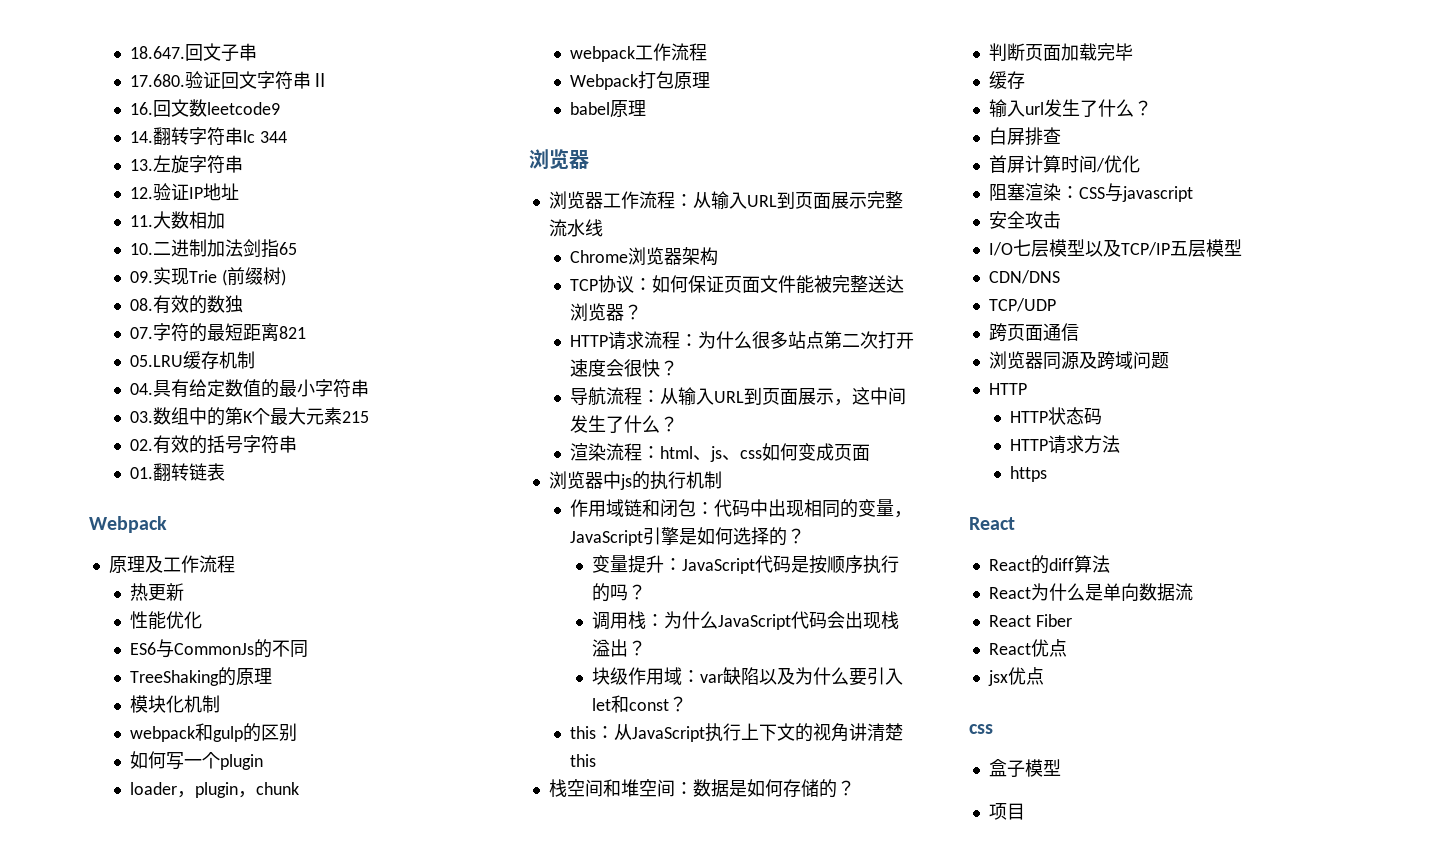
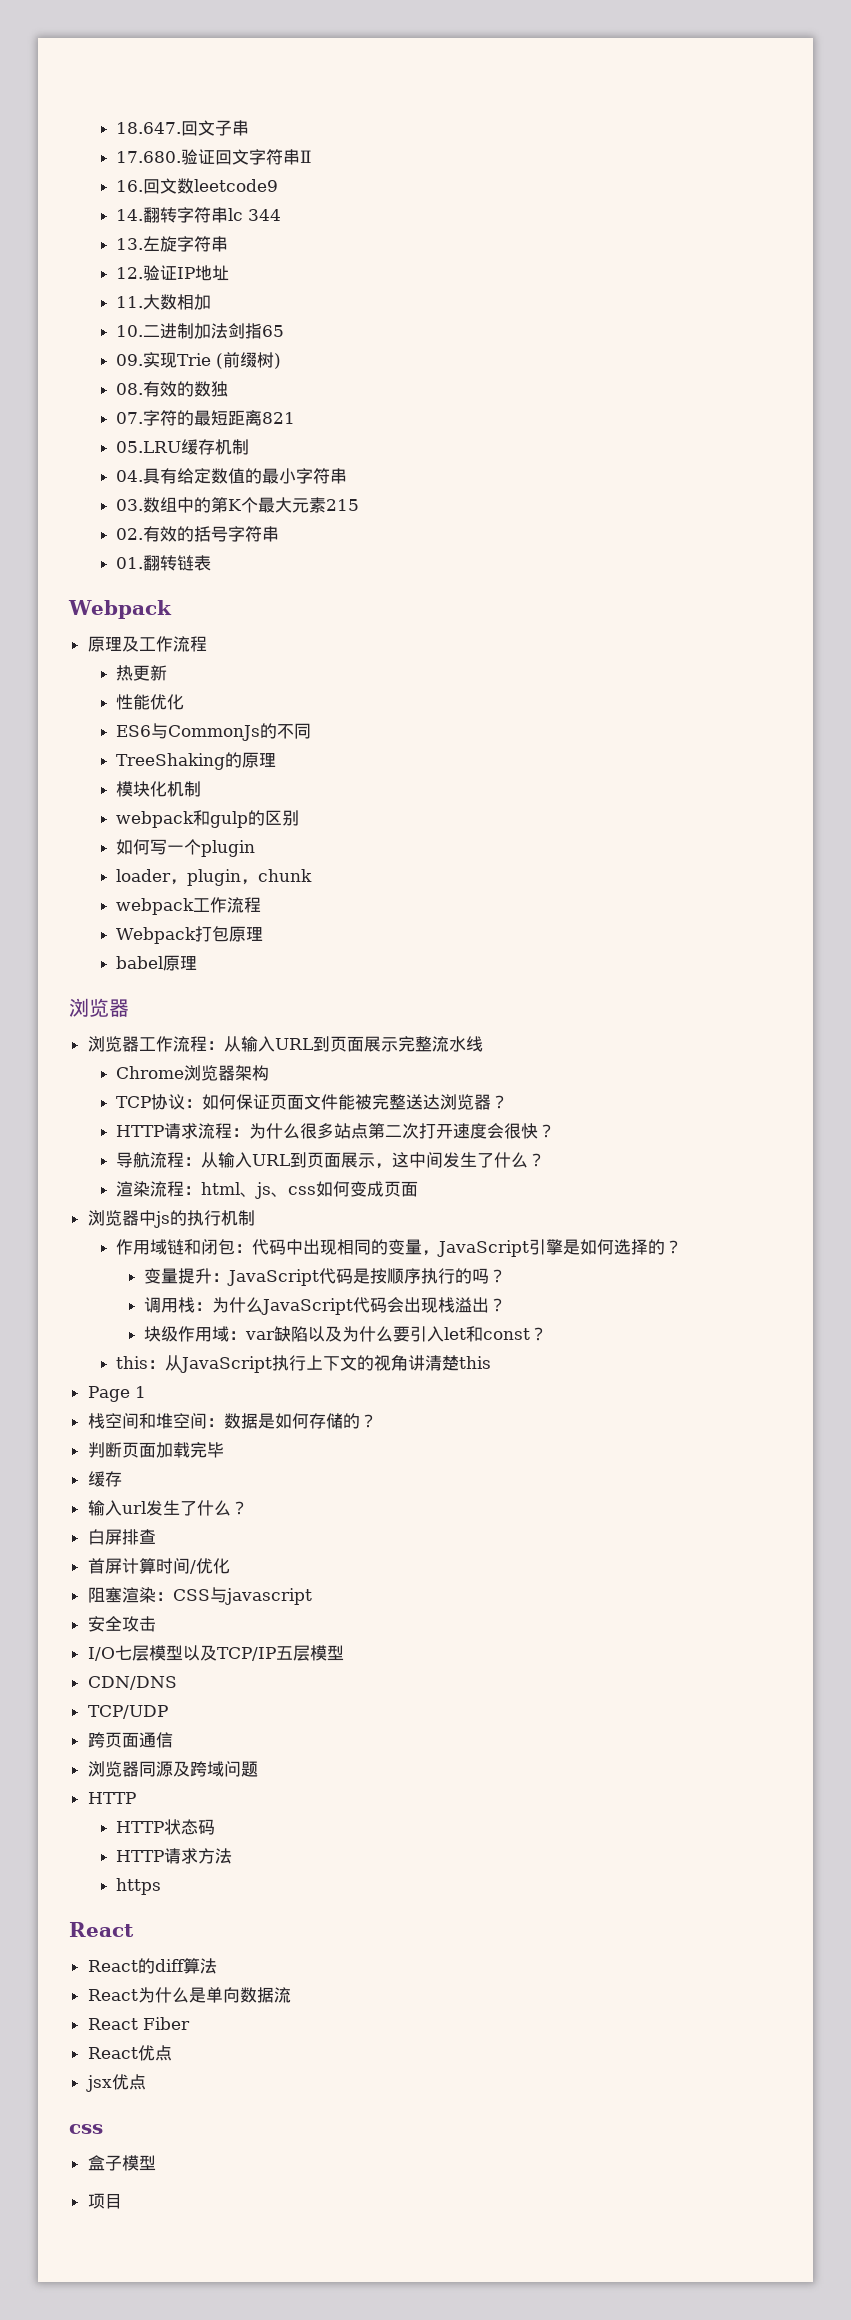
+ Page 1

